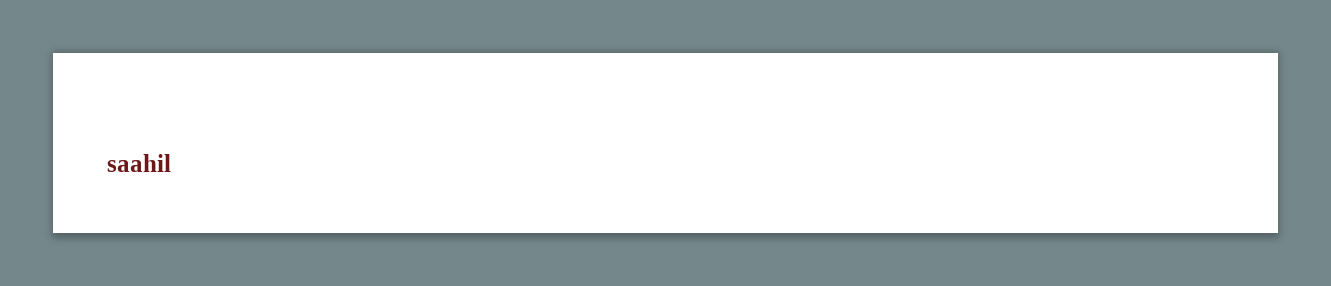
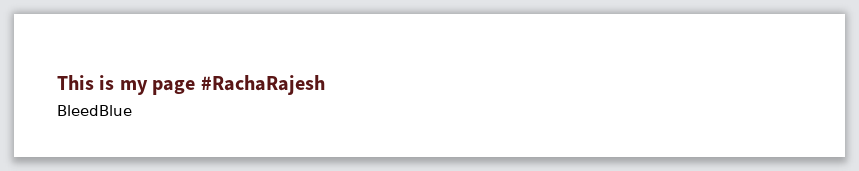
- saahil
+ This is my page #RachaRajesh
+ BleedBlue

